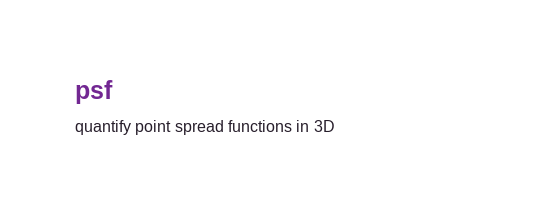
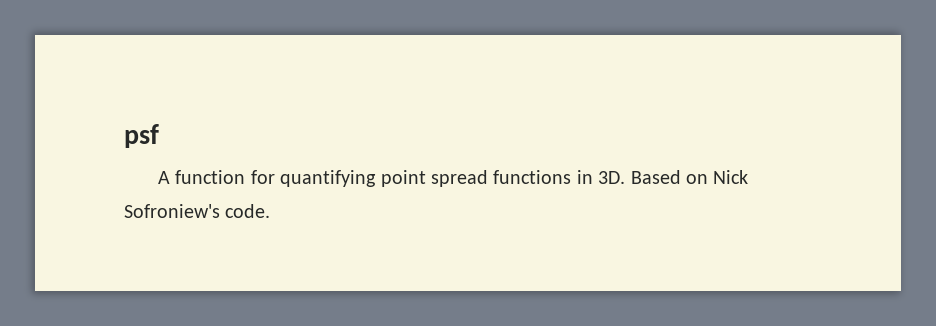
- quantify point spread functions in 3D
+ A function for quantifying point spread functions in 3D. Based on Nick Sofroniew's code.

